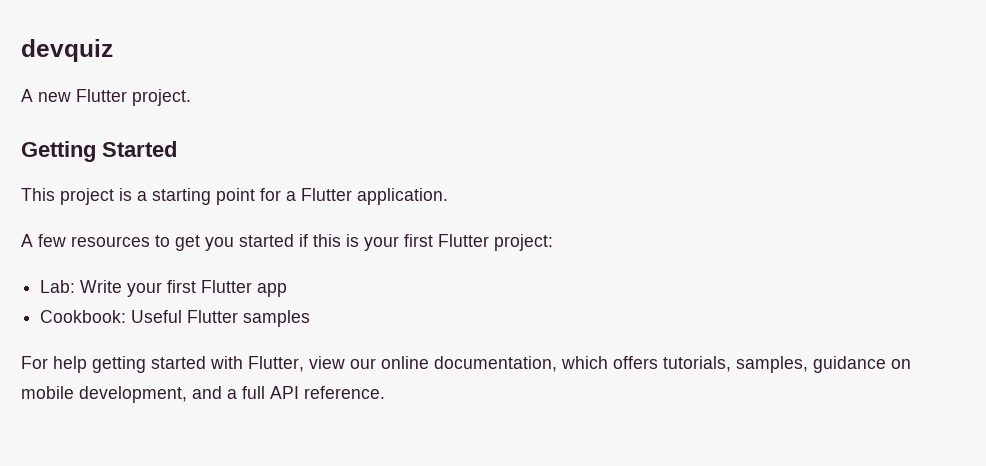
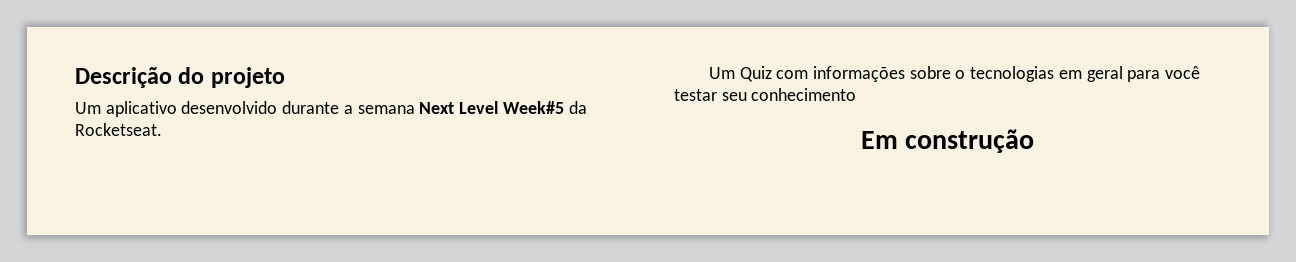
- devquiz
- A new Flutter project.
- Getting Started
- This project is a starting point for a Flutter application.
- A few resources to get you started if this is your first Flutter project:
- Lab: Write your first Flutter app
- Cookbook: Useful Flutter samples
- For help getting started with Flutter, view our online documentation, which offers tutorials, samples, guidance on mobile development, and a full API reference.
+ Descrição do projeto
+ Um aplicativo desenvolvido durante a semana Next Level Week#5 da Rocketseat.
+ Um Quiz com informações sobre o tecnologias em geral para você testar seu conhecimento
+ Em construção

